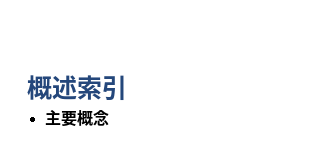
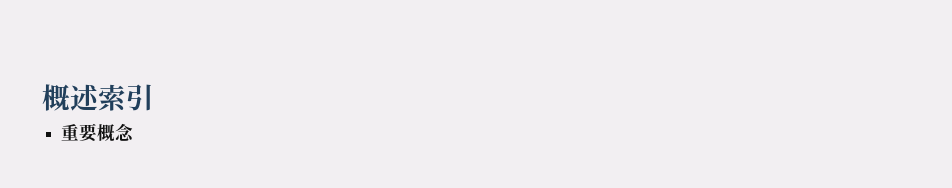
- 主要概念
+ 重要概念

